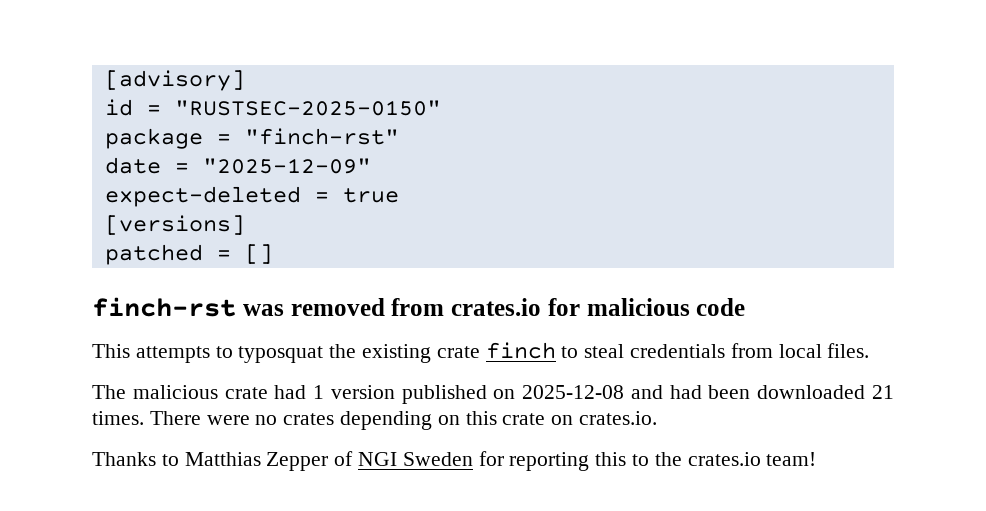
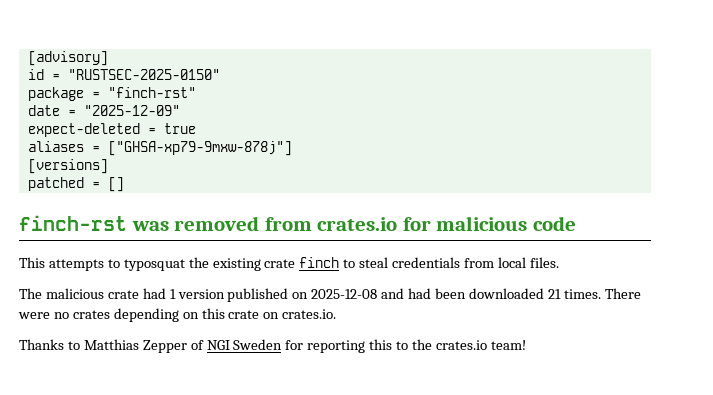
+ aliases = ["GHSA-xp79-9mxw-878j"]

